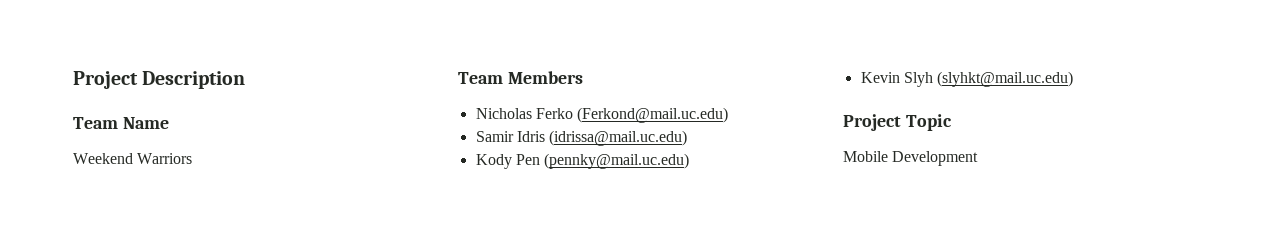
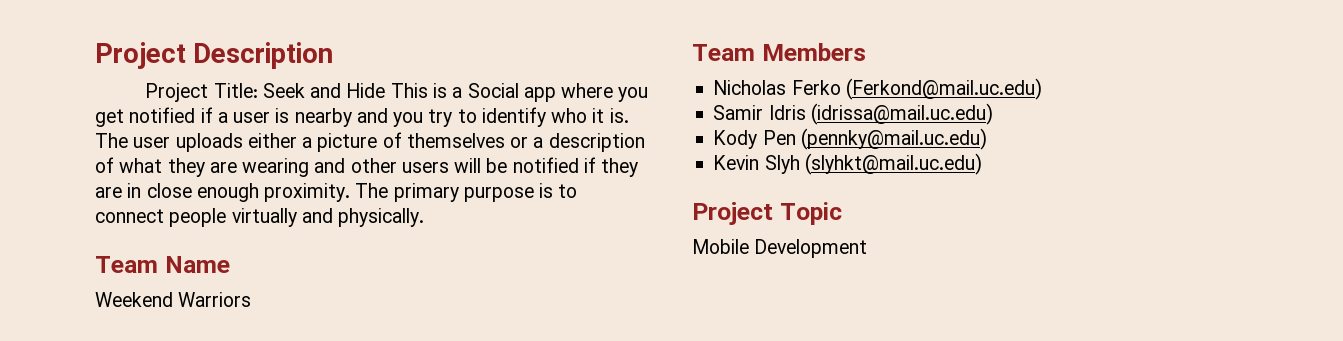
+ Project Title: Seek and Hide This is a Social app where you get notified if a user is nearby and you try to identify who it is. The user uploads either a picture of themselves or a description of what they are wearing and other users will be notified if they are in close enough proximity. The primary purpose is to connect people virtually and physically.

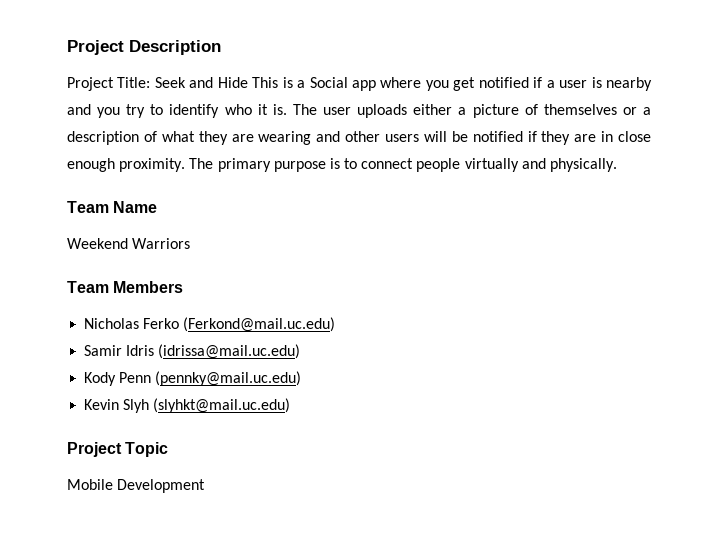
- Kody Pen (pennky@mail.uc.edu)
+ Kody Penn (pennky@mail.uc.edu)

